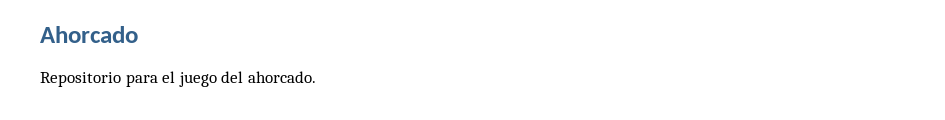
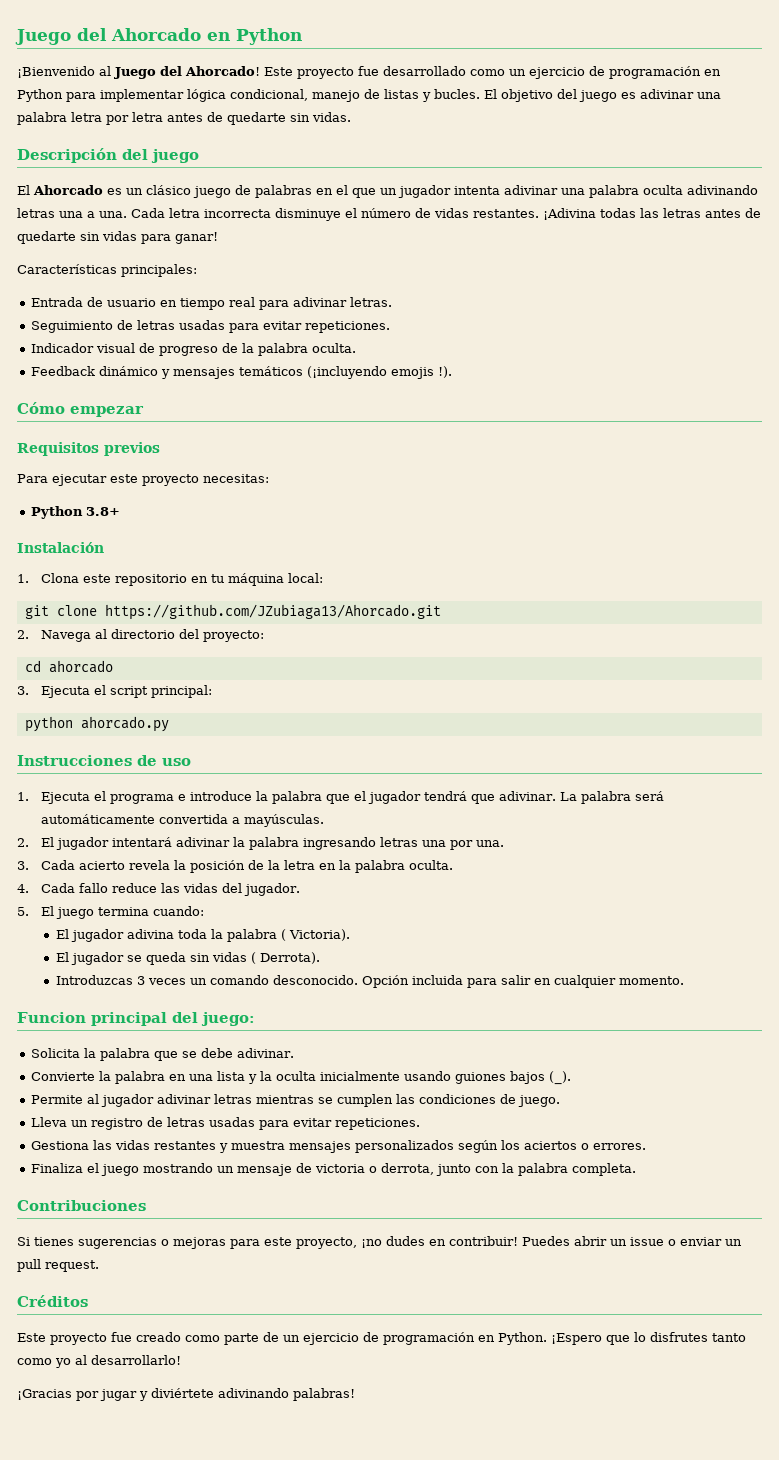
- Ahorcado
- Repositorio para el juego del ahorcado.
+ Juego del Ahorcado en Python
+ ¡Bienvenido al Juego del Ahorcado! Este proyecto fue desarrollado como un ejercicio de programación en Python para implementar lógica condicional, manejo de listas y bucles. El objetivo del juego es adivinar una palabra letra por letra antes de quedarte sin vidas.
+ Descripción del juego
+ El Ahorcado es un clásico juego de palabras en el que un jugador intenta adivinar una palabra oculta adivinando letras una a una. Cada letra incorrecta disminuye el número de vidas restantes. ¡Adivina todas las letras antes de quedarte sin vidas para ganar!
+ Características principales:
+ Entrada de usuario en tiempo real para adivinar letras.
+ Seguimiento de letras usadas para evitar repeticiones.
+ Indicador visual de progreso de la palabra oculta.
+ Feedback dinámico y mensajes temáticos (¡incluyendo emojis !).
+ Cómo empezar
+ Requisitos previos
+ Para ejecutar este proyecto necesitas:
+ Python 3.8+
+ Instalación
+ 1. Clona este repositorio en tu máquina local:
+ git clone https://github.com/JZubiaga13/Ahorcado.git
+ 2. Navega al directorio del proyecto:
+ cd ahorcado
+ 3. Ejecuta el script principal:
+ python ahorcado.py
+ Instrucciones de uso
+ 1. Ejecuta el programa e introduce la palabra que el jugador tendrá que adivinar. La palabra será automáticamente convertida a mayúsculas.
+ 2. El jugador intentará adivinar la palabra ingresando letras una por una.
+ 3. Cada acierto revela la posición de la letra en la palabra oculta.
+ 4. Cada fallo reduce las vidas del jugador.
+ 5. El juego termina cuando:
+ El jugador adivina toda la palabra ( Victoria).
+ El jugador se queda sin vidas ( Derrota).
+ Introduzcas 3 veces un comando desconocido. Opción incluida para salir en cualquier momento.
+ Funcion principal del juego:
+ Solicita la palabra que se debe adivinar.
+ Convierte la palabra en una lista y la oculta inicialmente usando guiones bajos (_).
+ Permite al jugador adivinar letras mientras se cumplen las condiciones de juego.
+ Lleva un registro de letras usadas para evitar repeticiones.
+ Gestiona las vidas restantes y muestra mensajes personalizados según los aciertos o errores.
+ Finaliza el juego mostrando un mensaje de victoria o derrota, junto con la palabra completa.
+ Contribuciones
+ Si tienes sugerencias o mejoras para este proyecto, ¡no dudes en contribuir! Puedes abrir un issue o enviar un pull request.
+ Créditos
+ Este proyecto fue creado como parte de un ejercicio de programación en Python. ¡Espero que lo disfrutes tanto como yo al desarrollarlo!
+ ¡Gracias por jugar y diviértete adivinando palabras!

